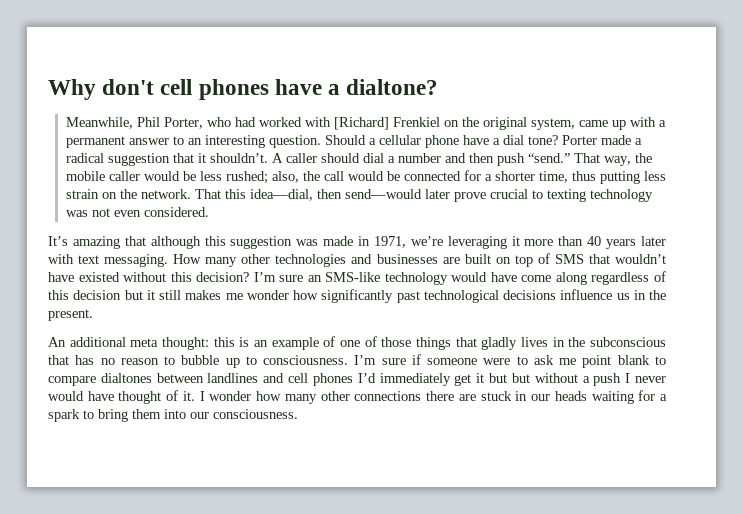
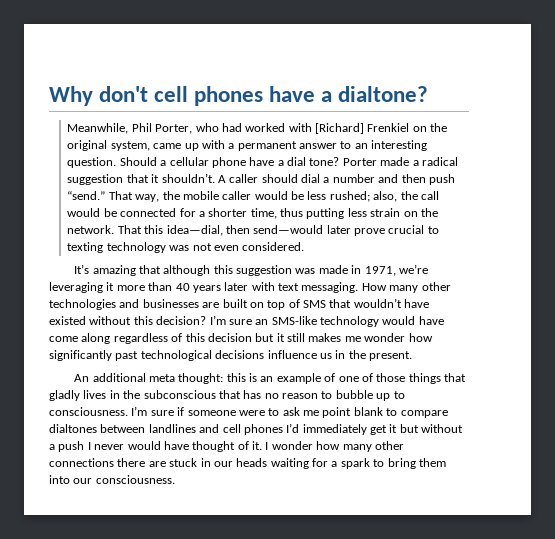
- I’m sure if someone were to ask me point blank to compare dialtones between landlines and cell phones I’d immediately get it but but without a push I never would have thought of it.
+ I’m sure if someone were to ask me point blank to compare dialtones between landlines and cell phones I’d immediately get it but without a push I never would have thought of it.

